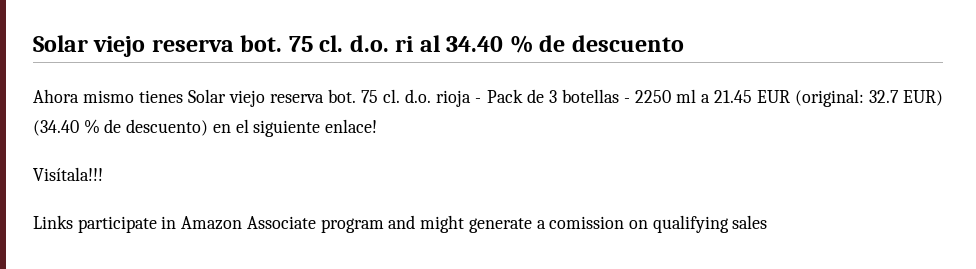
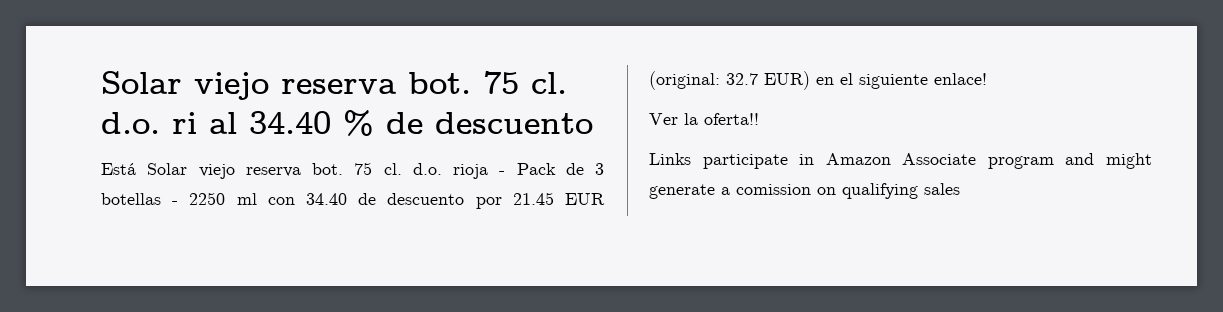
- Ahora mismo tienes Solar viejo reserva bot.
+ Está Solar viejo reserva bot.
- 75 cl. d.o. rioja - Pack de 3 botellas - 2250 ml a 21.45 EUR (original: 32.7 EUR) (34.40 % de descuento) en el siguiente enlace!
+ 75 cl. d.o. rioja - Pack de 3 botellas - 2250 ml con 34.40 de descuento por 21.45 EUR (original: 32.7 EUR) en el siguiente enlace!
- Visítala!!!
+ Ver la oferta!!

